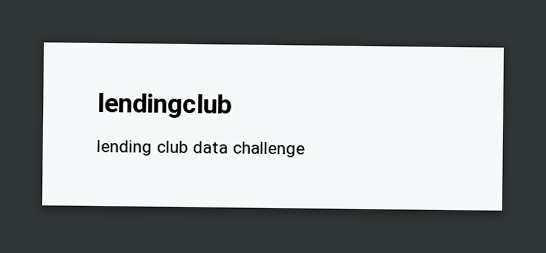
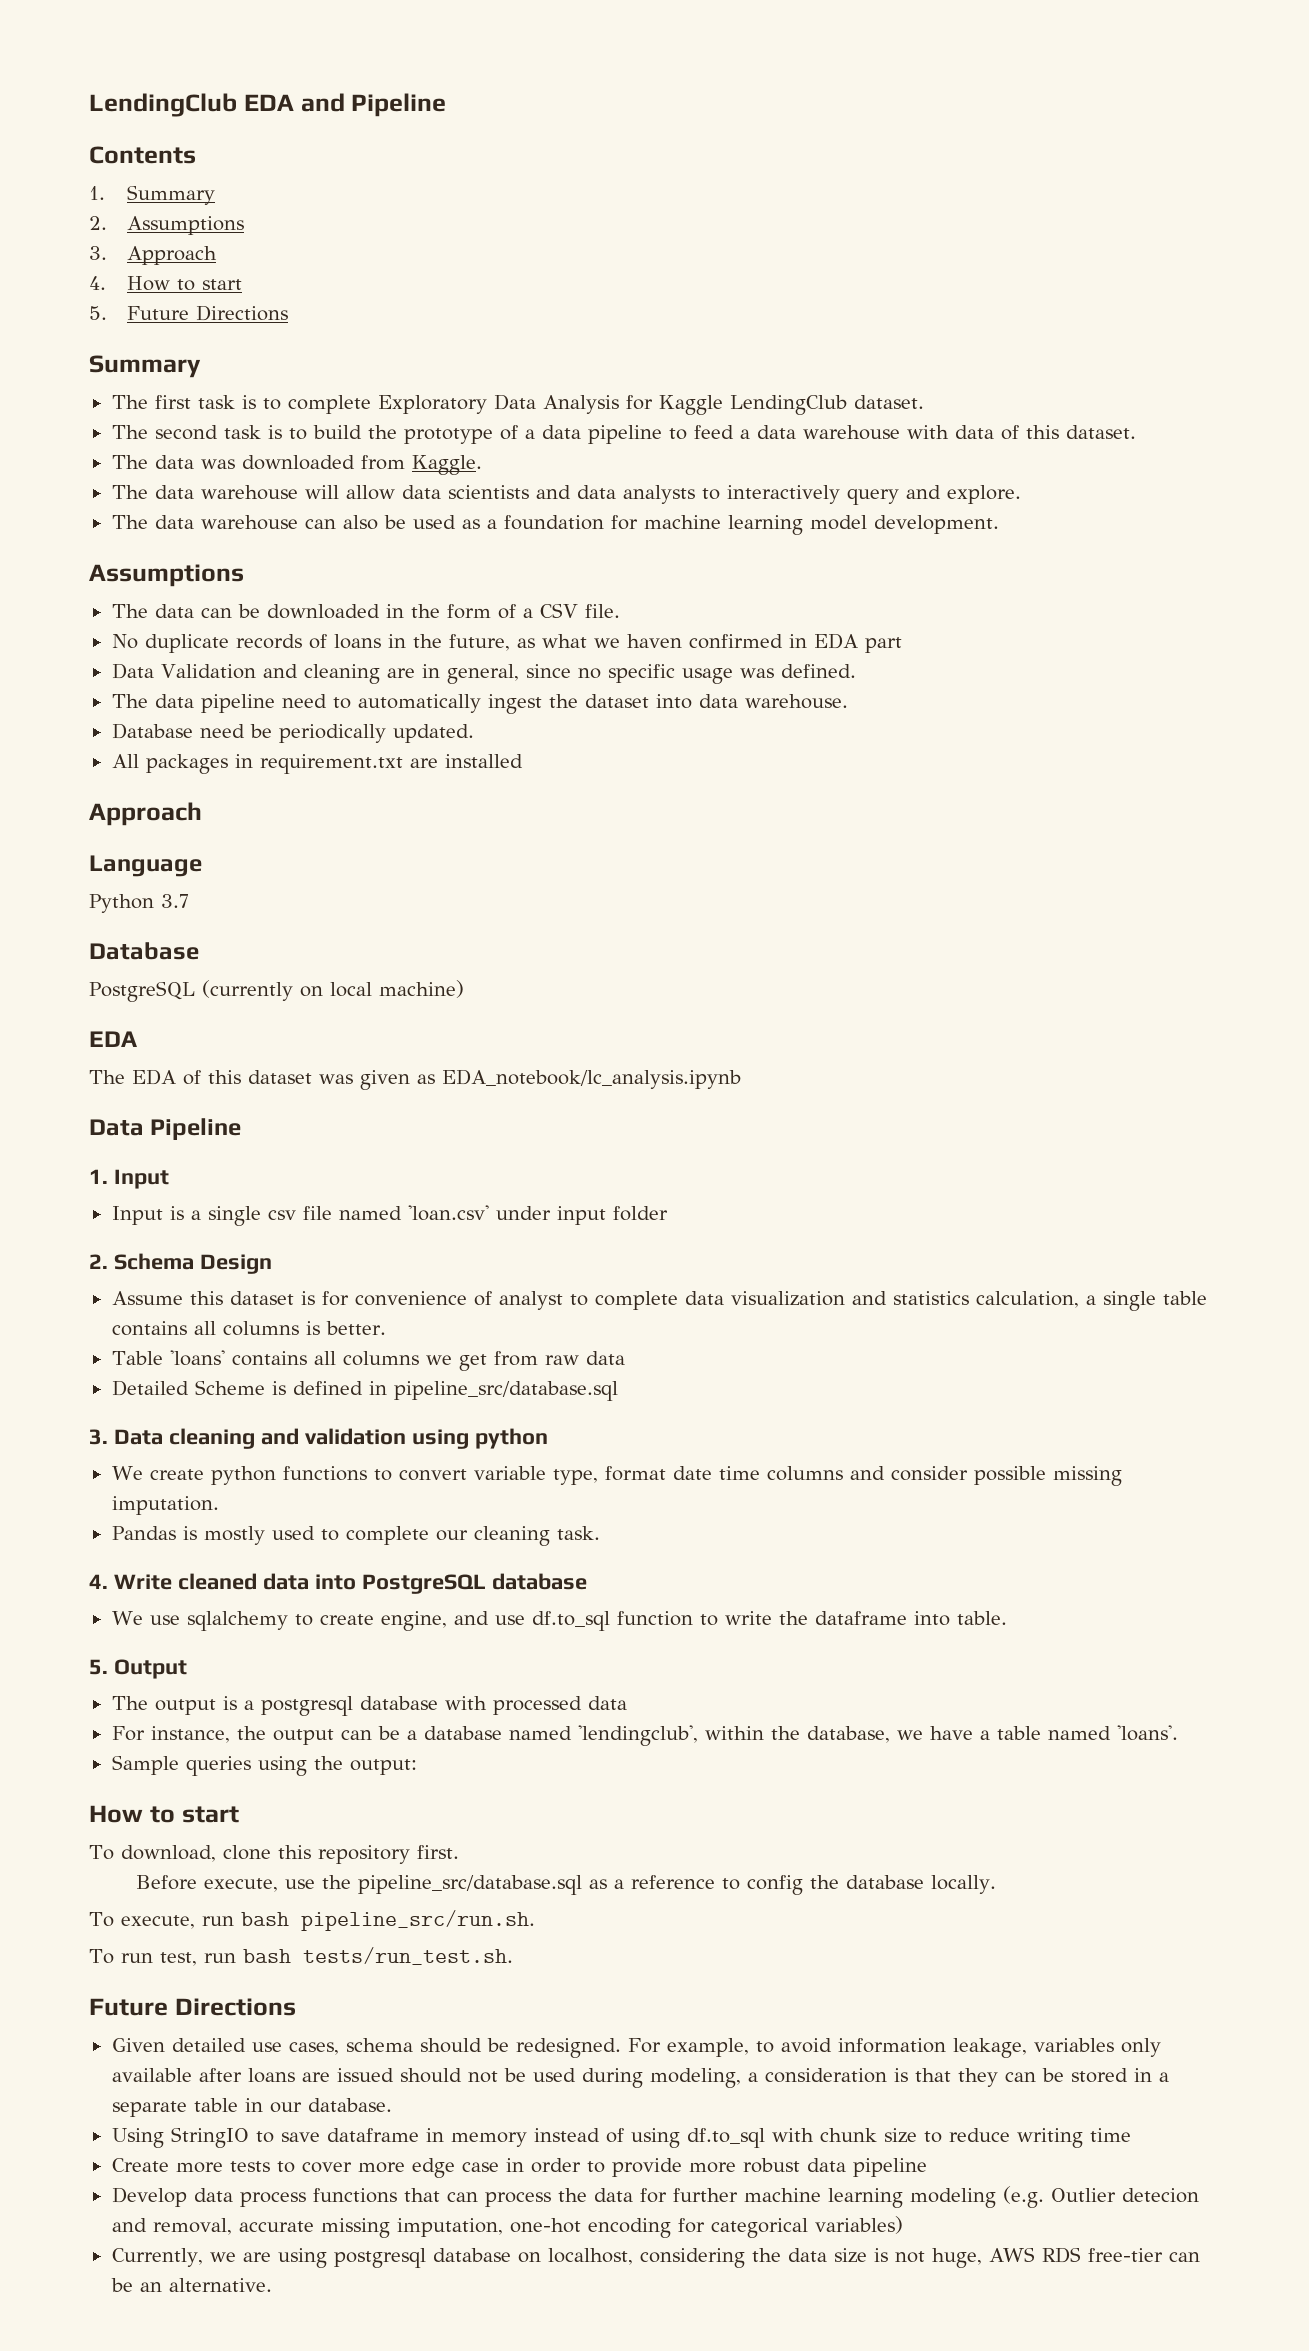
- lendingclub
- lending club data challenge
+ LendingClub EDA and Pipeline
+ Contents
+ 1. Summary
+ 2. Assumptions
+ 3. Approach
+ 4. How to start
+ 5. Future Directions
+ Summary
+ The first task is to complete Exploratory Data Analysis for Kaggle LendingClub dataset.
+ The second task is to build the prototype of a data pipeline to feed a data warehouse with data of this dataset.
+ The data was downloaded from Kaggle.
+ The data warehouse will allow data scientists and data analysts to interactively query and explore.
+ The data warehouse can also be used as a foundation for machine learning model development.
+ Assumptions
+ The data can be downloaded in the form of a CSV file.
+ No duplicate records of loans in the future, as what we haven confirmed in EDA part
+ Data Validation and cleaning are in general, since no specific usage was defined.
+ The data pipeline need to automatically ingest the dataset into data warehouse.
+ Database need be periodically updated.
+ All packages in requirement.txt are installed
+ Approach
+ Language
+ Python 3.7
+ Database
+ PostgreSQL (currently on local machine)
+ EDA
+ The EDA of this dataset was given as EDA_notebook/lc_analysis.ipynb
+ Data Pipeline
+ 1. Input
+ Input is a single csv file named 'loan.csv' under input folder
+ 2. Schema Design
+ Assume this dataset is for convenience of analyst to complete data visualization and statistics calculation, a single table contains all columns is better.
+ Table 'loans' contains all columns we get from raw data
+ Detailed Scheme is defined in pipeline_src/database.sql
+ 3. Data cleaning and validation using python
+ We create python functions to convert variable type, format date time columns and consider possible missing imputation.
+ Pandas is mostly used to complete our cleaning task.
+ 4. Write cleaned data into PostgreSQL database
+ We use sqlalchemy to create engine, and use df.to_sql function to write the dataframe into table.
+ 5. Output
+ The output is a postgresql database with processed data
+ For instance, the output can be a database named 'lendingclub', within the database, we have a table named 'loans'.
+ Sample queries using the output:
+ How to start
+ To download, clone this repository first.
+ Before execute, use the pipeline_src/database.sql as a reference to config the database locally.
+ To execute, run bash pipeline_src/run.sh.
+ To run test, run bash tests/run_test.sh.
+ Future Directions
+ Given detailed use cases, schema should be redesigned. For example, to avoid information leakage, variables only available after loans are issued should not be used during modeling, a consideration is that they can be stored in a separate table in our database.
+ Using StringIO to save dataframe in memory instead of using df.to_sql with chunk size to reduce writing time
+ Create more tests to cover more edge case in order to provide more robust data pipeline
+ Develop data process functions that can process the data for further machine learning modeling (e.g. Outlier detecion and removal, accurate missing imputation, one-hot encoding for categorical variables)
+ Currently, we are using postgresql database on localhost, considering the data size is not huge, AWS RDS free-tier can be an alternative.

